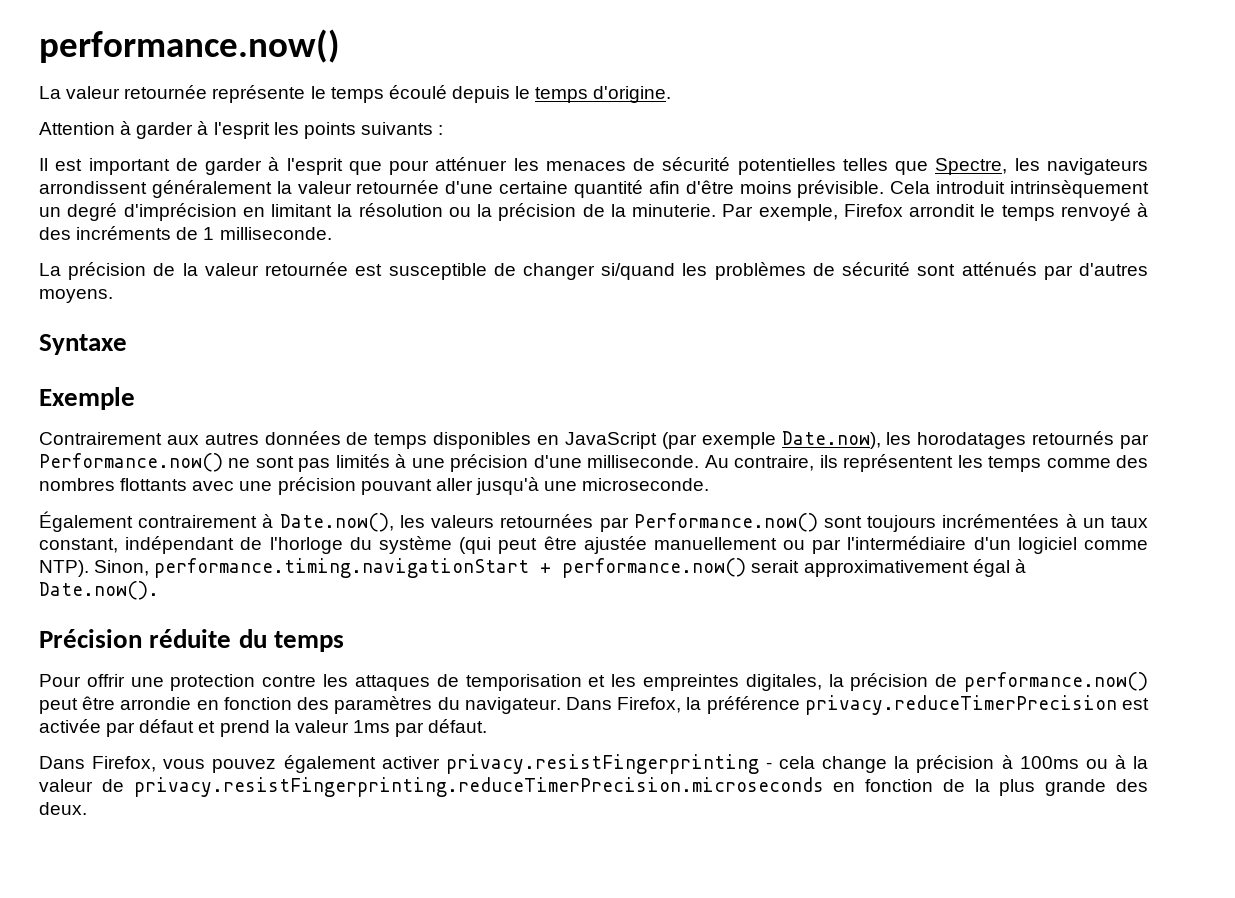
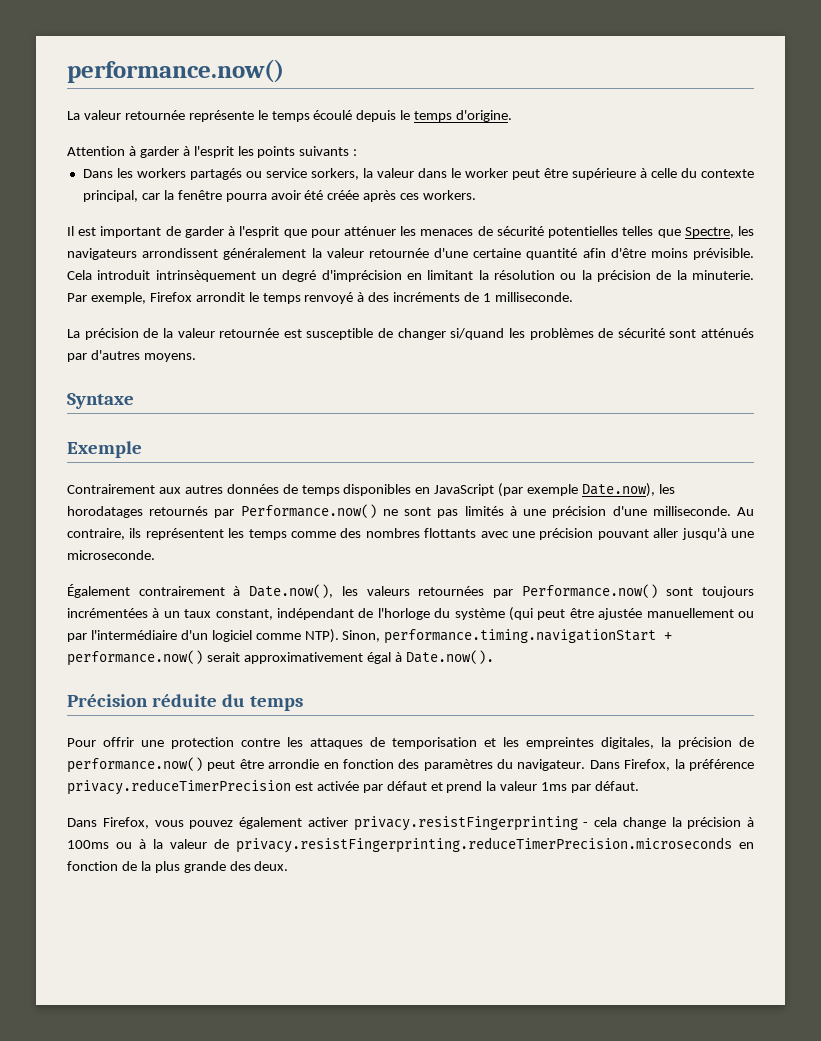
+ Dans les workers partagés ou service sorkers, la valeur dans le worker peut être supérieure à celle du contexte principal, car la fenêtre pourra avoir été créée après ces workers.

